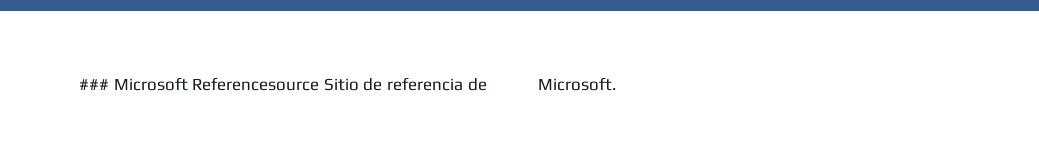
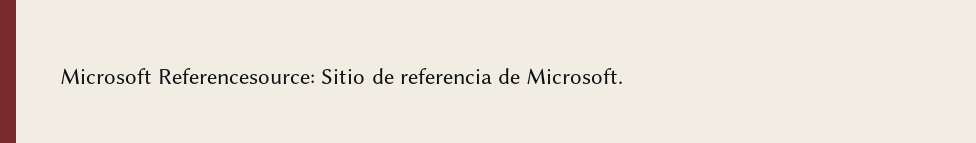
- ### Microsoft Referencesource Sitio de referencia de Microsoft.
+ Microsoft Referencesource: Sitio de referencia de Microsoft.

